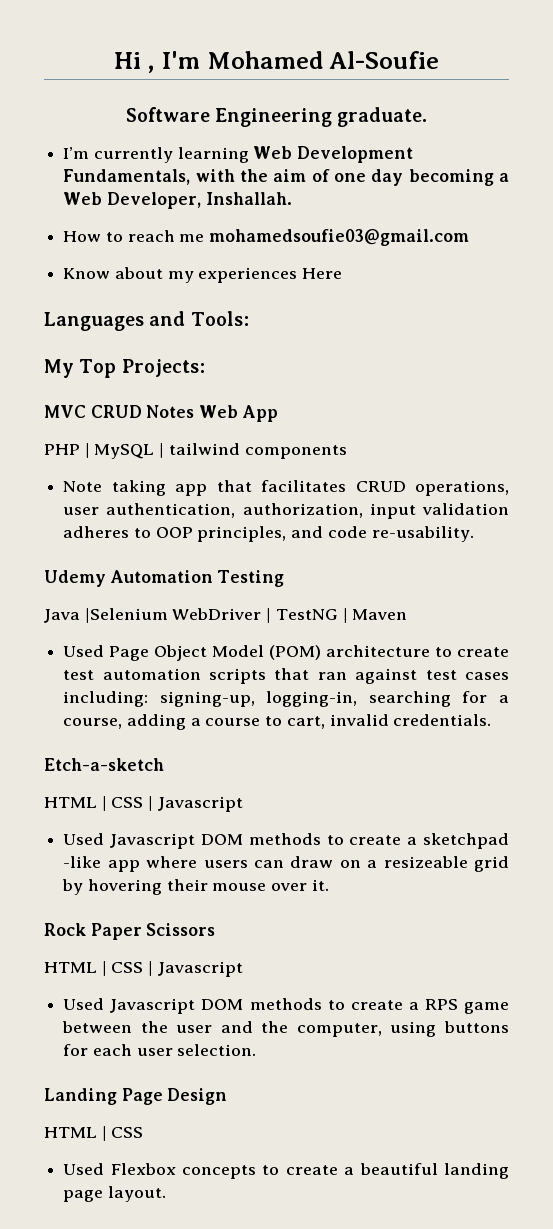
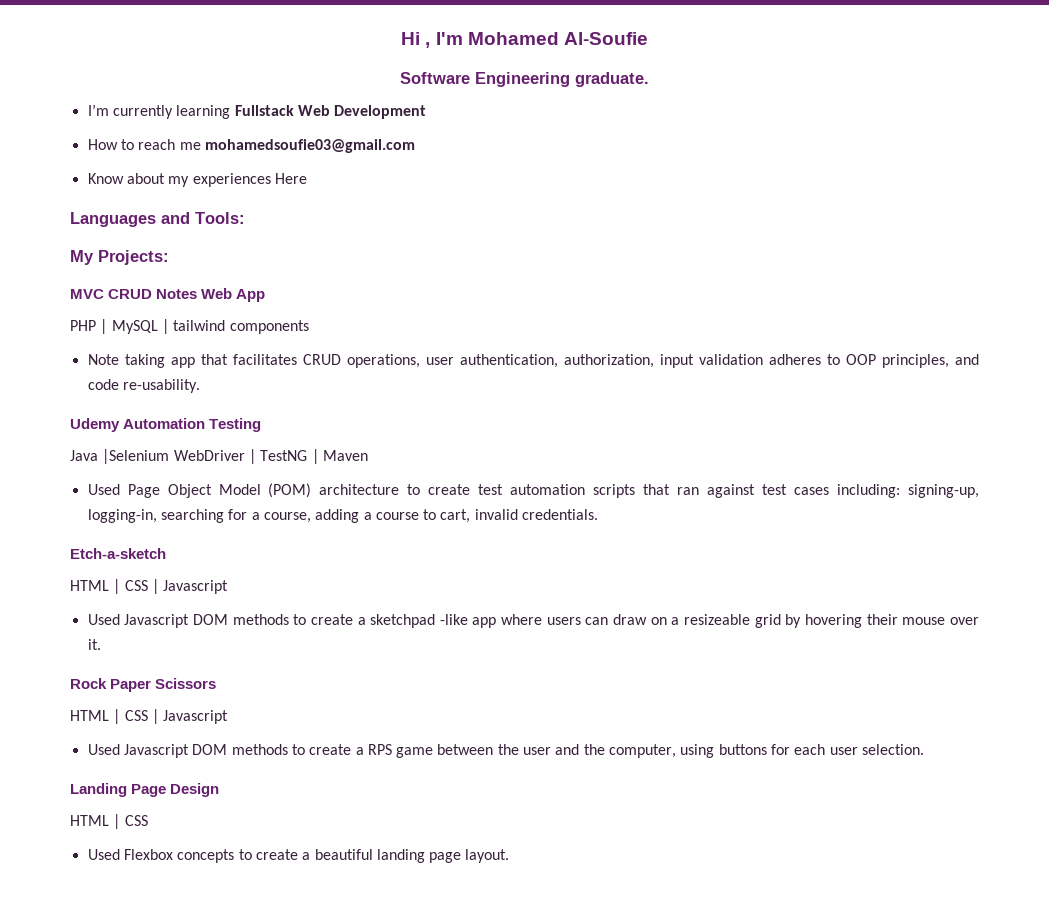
- I’m currently learning Web Development Fundamentals, with the aim of one day becoming a Web Developer, Inshallah.
+ I’m currently learning Fullstack Web Development
- My Top Projects:
+ My Projects:

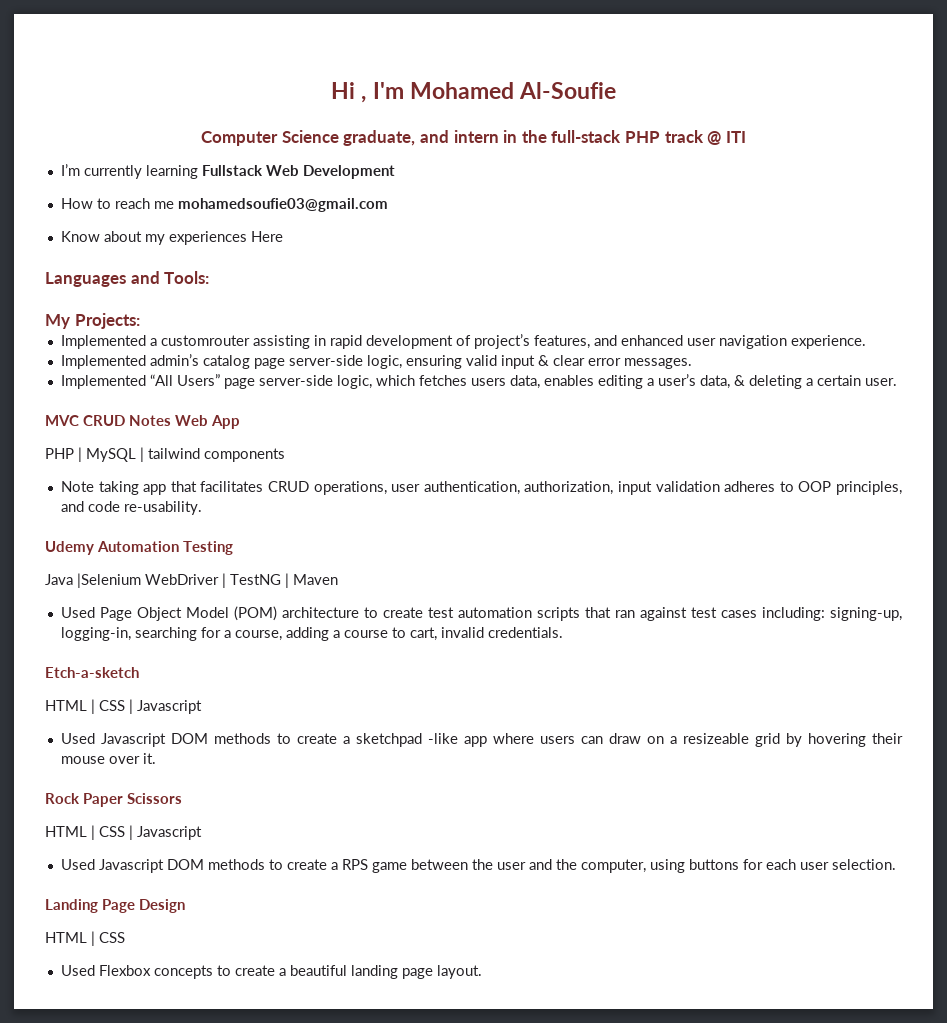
- Software Engineering graduate.
+ Computer Science graduate, and intern in the full-stack PHP track @ ITI
+ Implemented a customrouter assisting in rapid development of project’s features, and enhanced user navigation experience.
+ Implemented admin’s catalog page server-side logic, ensuring valid input & clear error messages.
+ Implemented “All Users” page server-side logic, which fetches users data, enables editing a user’s data, & deleting a certain user.

